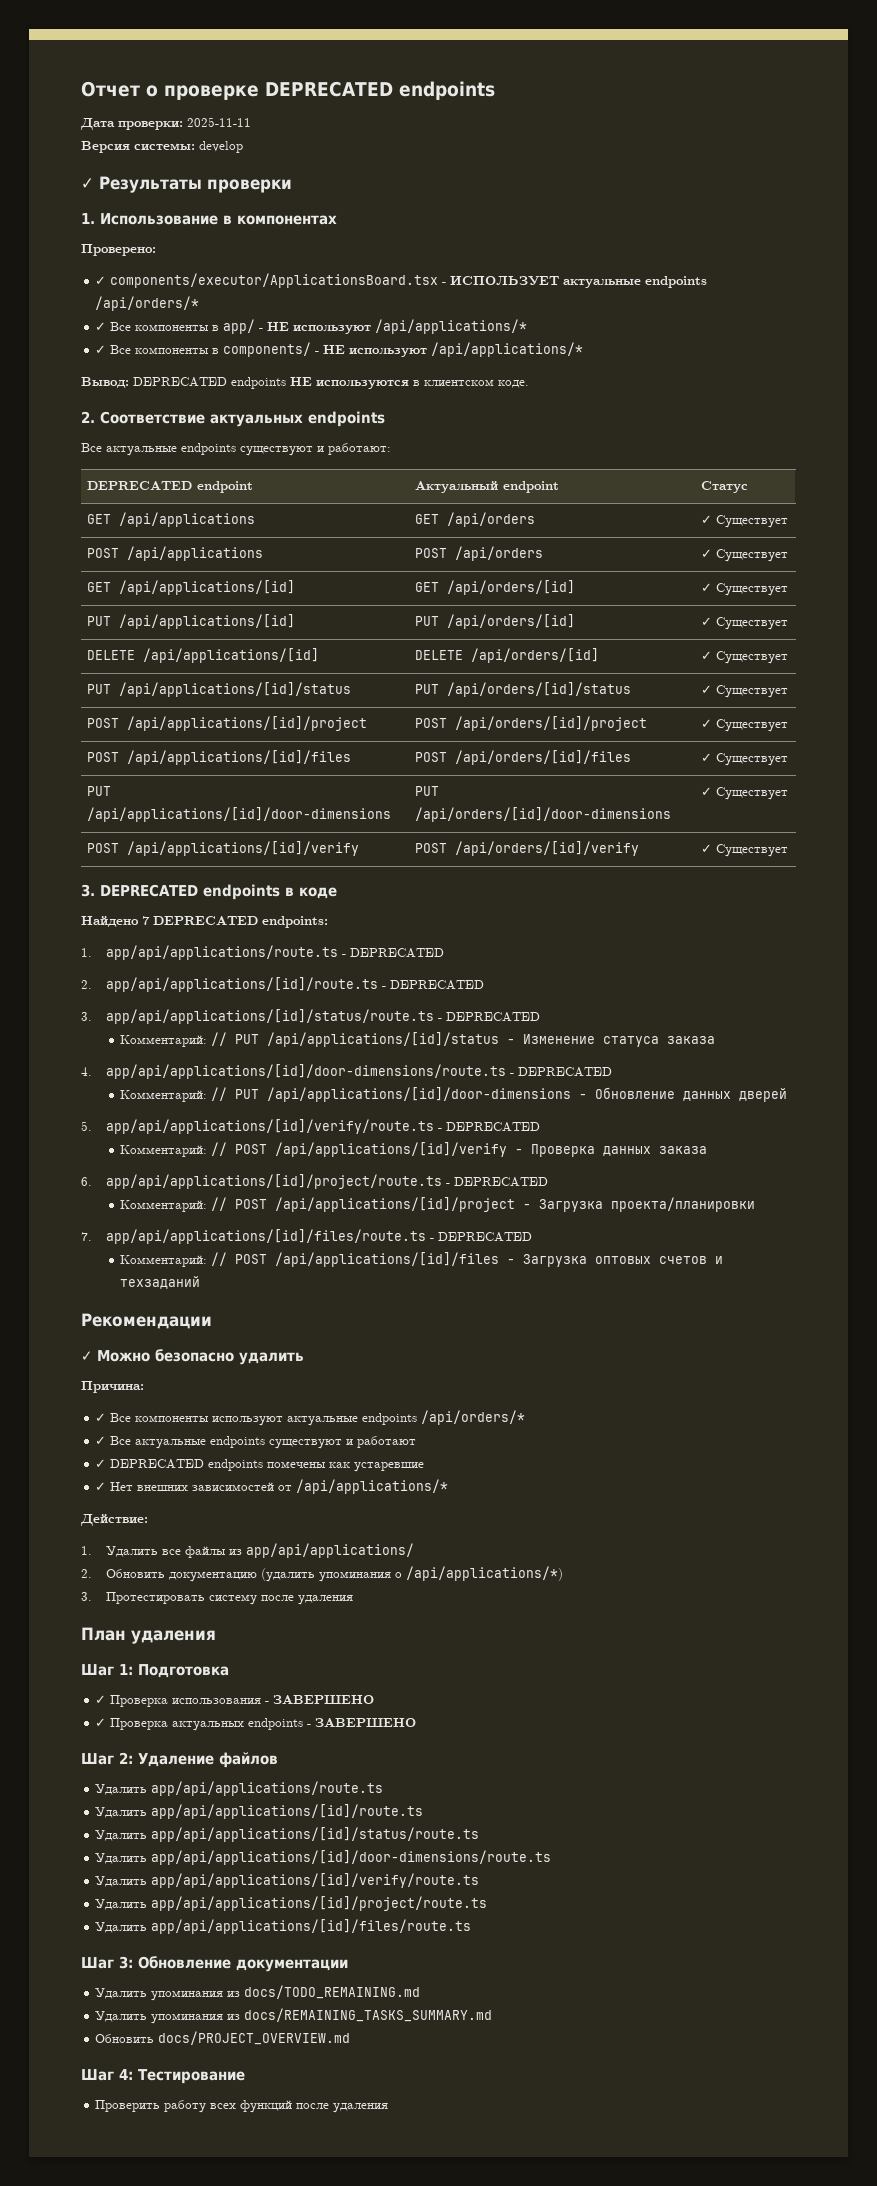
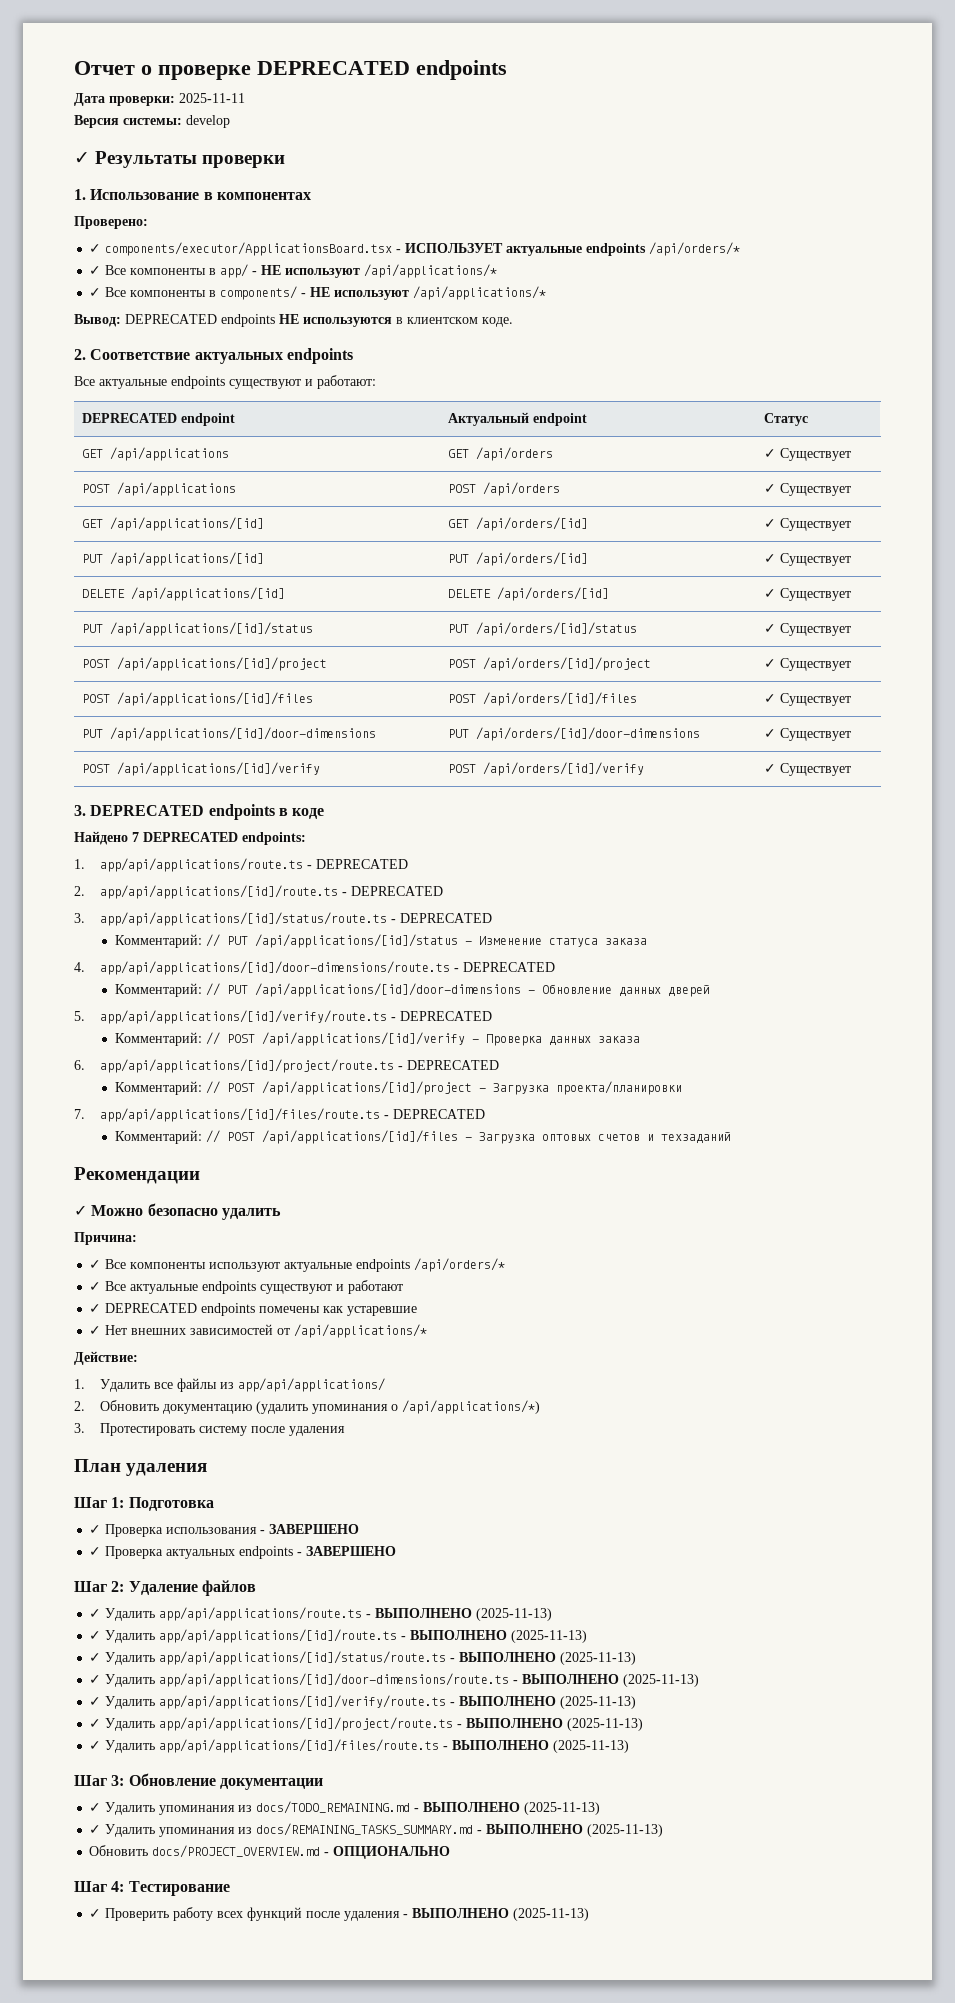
- Удалить app/api/applications/route.ts
- Удалить app/api/applications/[id]/route.ts
- Удалить app/api/applications/[id]/status/route.ts
- Удалить app/api/applications/[id]/door-dimensions/route.ts
- Удалить app/api/applications/[id]/verify/route.ts
- Удалить app/api/applications/[id]/project/route.ts
- Удалить app/api/applications/[id]/files/route.ts
+ ✓ Удалить app/api/applications/route.ts - ВЫПОЛНЕНО (2025-11-13)
+ ✓ Удалить app/api/applications/[id]/route.ts - ВЫПОЛНЕНО (2025-11-13)
+ ✓ Удалить app/api/applications/[id]/status/route.ts - ВЫПОЛНЕНО (2025-11-13)
+ ✓ Удалить app/api/applications/[id]/door-dimensions/route.ts - ВЫПОЛНЕНО (2025-11-13)
+ ✓ Удалить app/api/applications/[id]/verify/route.ts - ВЫПОЛНЕНО (2025-11-13)
+ ✓ Удалить app/api/applications/[id]/project/route.ts - ВЫПОЛНЕНО (2025-11-13)
+ ✓ Удалить app/api/applications/[id]/files/route.ts - ВЫПОЛНЕНО (2025-11-13)
- Удалить упоминания из docs/TODO_REMAINING.md
- Удалить упоминания из docs/REMAINING_TASKS_SUMMARY.md
+ ✓ Удалить упоминания из docs/TODO_REMAINING.md - ВЫПОЛНЕНО (2025-11-13)
+ ✓ Удалить упоминания из docs/REMAINING_TASKS_SUMMARY.md - ВЫПОЛНЕНО (2025-11-13)
- Обновить docs/PROJECT_OVERVIEW.md
+ Обновить docs/PROJECT_OVERVIEW.md - ОПЦИОНАЛЬНО
- Проверить работу всех функций после удаления
+ ✓ Проверить работу всех функций после удаления - ВЫПОЛНЕНО (2025-11-13)

